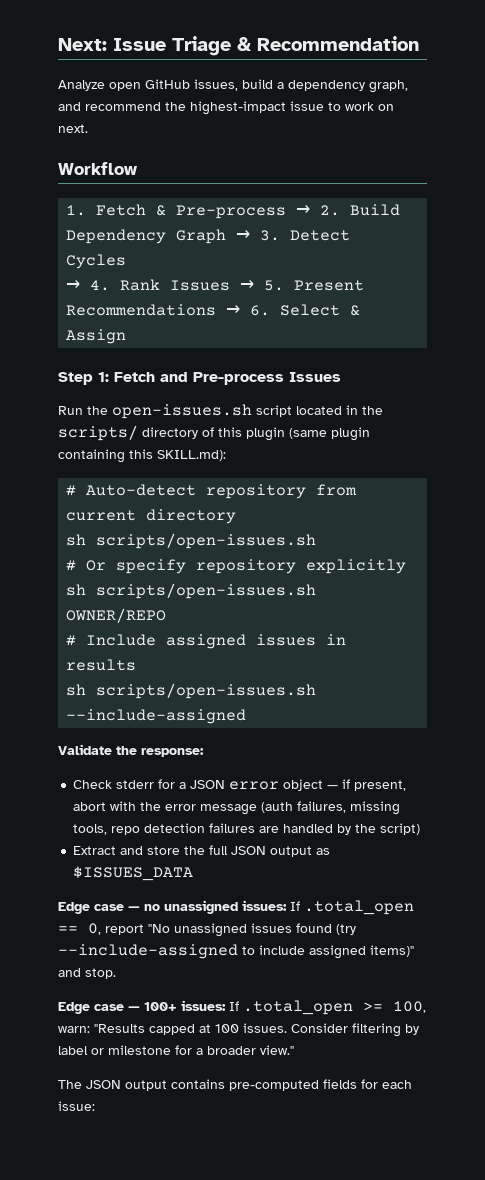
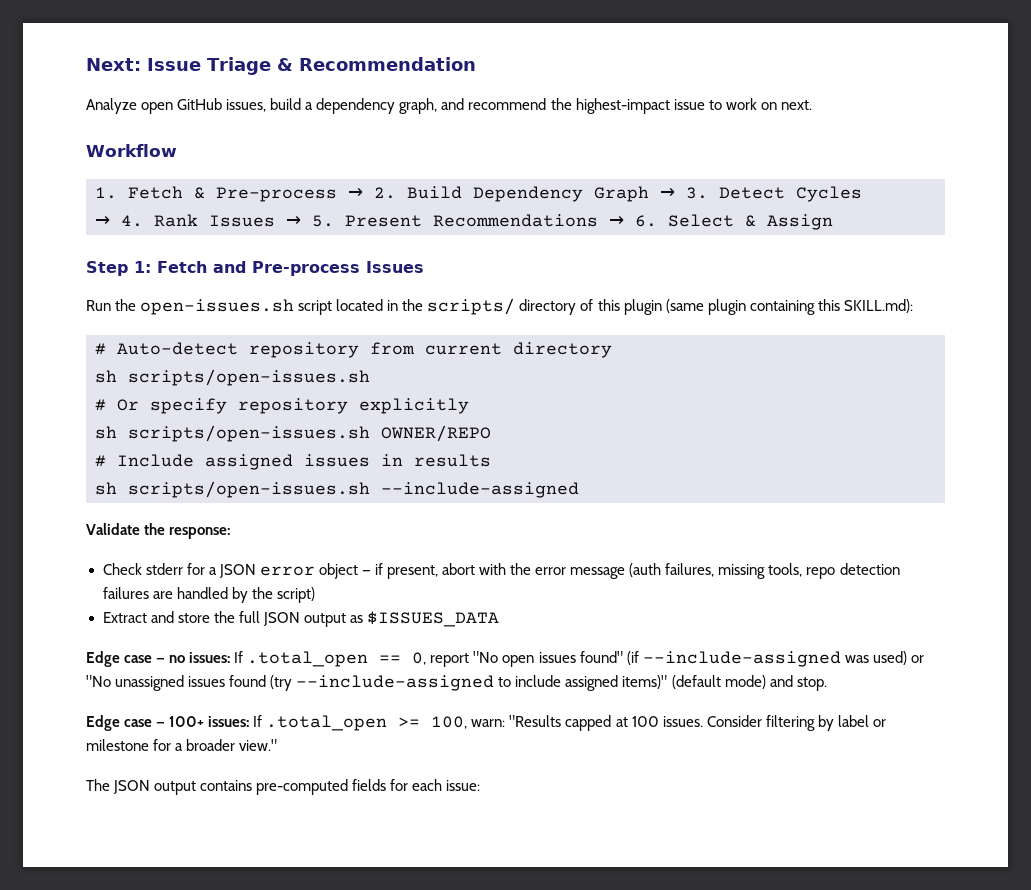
- Edge case — no unassigned issues: If .total_open == 0, report "No unassigned issues found (try --include-assigned to include assigned items)" and stop.
+ Edge case — no issues: If .total_open == 0, report "No open issues found" (if --include-assigned was used) or "No unassigned issues found (try --include-assigned to include assigned items)" (default mode) and stop.

